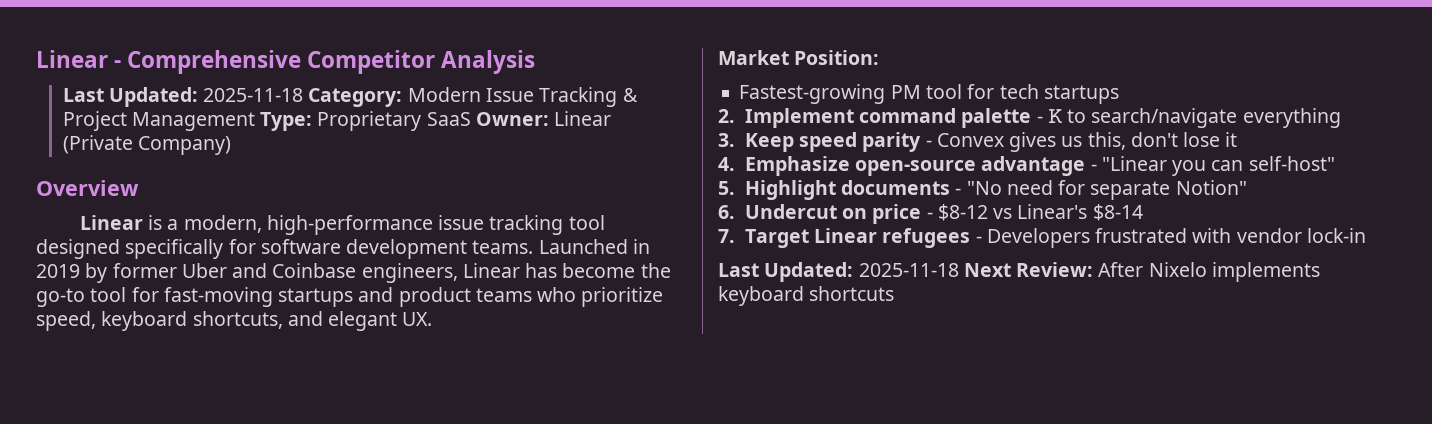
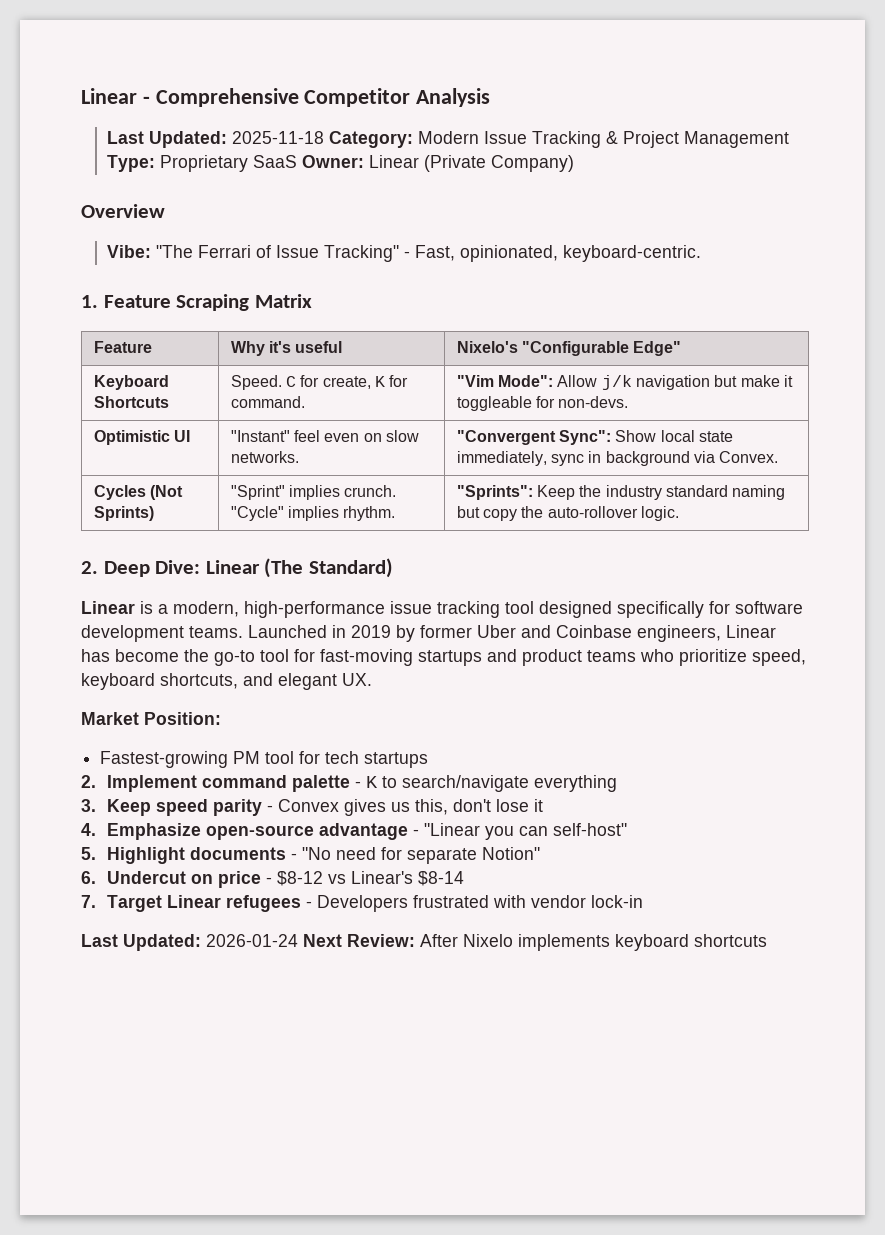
+ Vibe: "The Ferrari of Issue Tracking" - Fast, opinionated, keyboard-centric.
+ 1. Feature Scraping Matrix
+ Feature | Why it's useful | Nixelo's "Configurable Edge"
+ Keyboard Shortcuts | Speed. C for create, K for command. | "Vim Mode": Allow j/k navigation but make it toggleable for non-devs.
+ Optimistic UI | "Instant" feel even on slow networks. | "Convergent Sync": Show local state immediately, sync in background via Convex.
+ Cycles (Not Sprints) | "Sprint" implies crunch. "Cycle" implies rhythm. | "Sprints": Keep the industry standard naming but copy the auto-rollover logic.
+ 2. Deep Dive: Linear (The Standard)
- Last Updated: 2025-11-18 Next Review: After Nixelo implements keyboard shortcuts
+ Last Updated: 2026-01-24 Next Review: After Nixelo implements keyboard shortcuts

